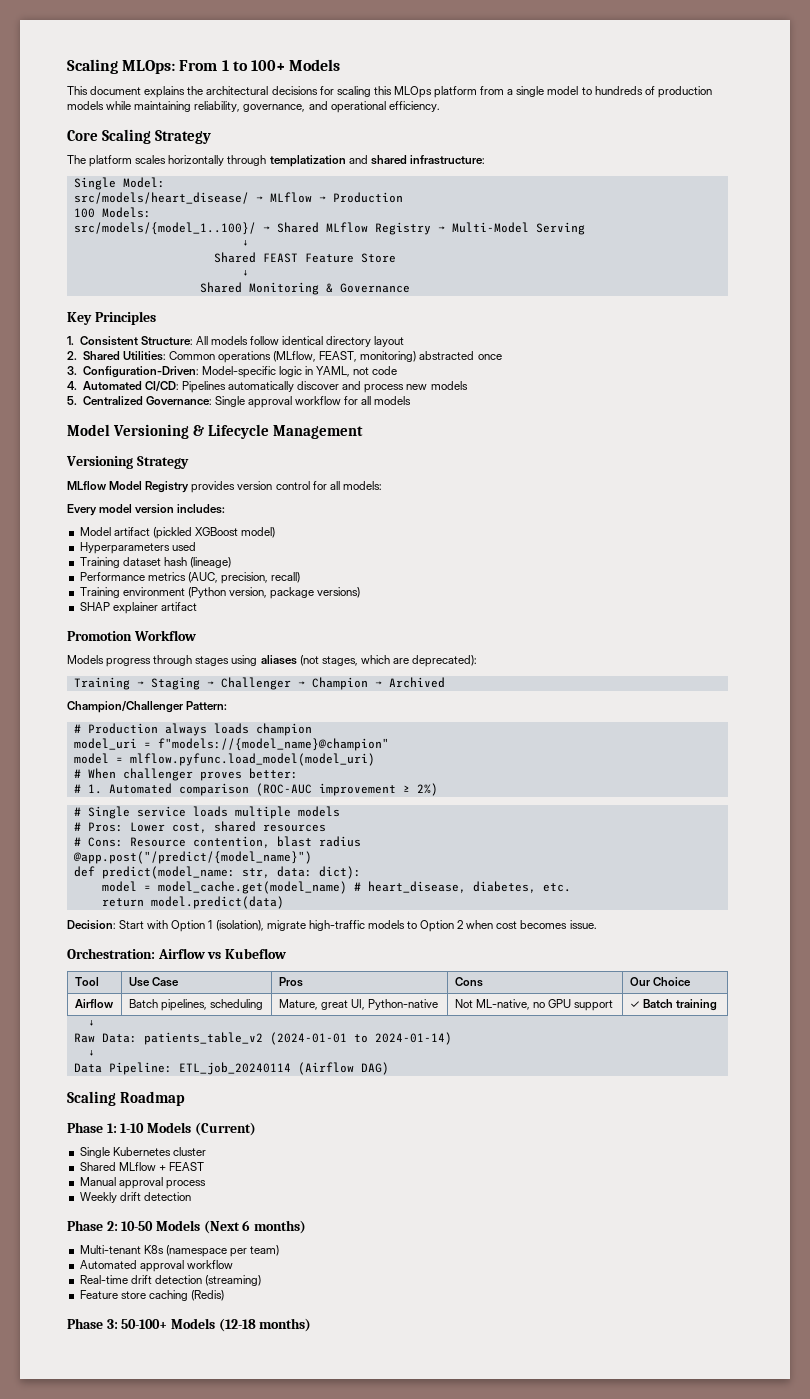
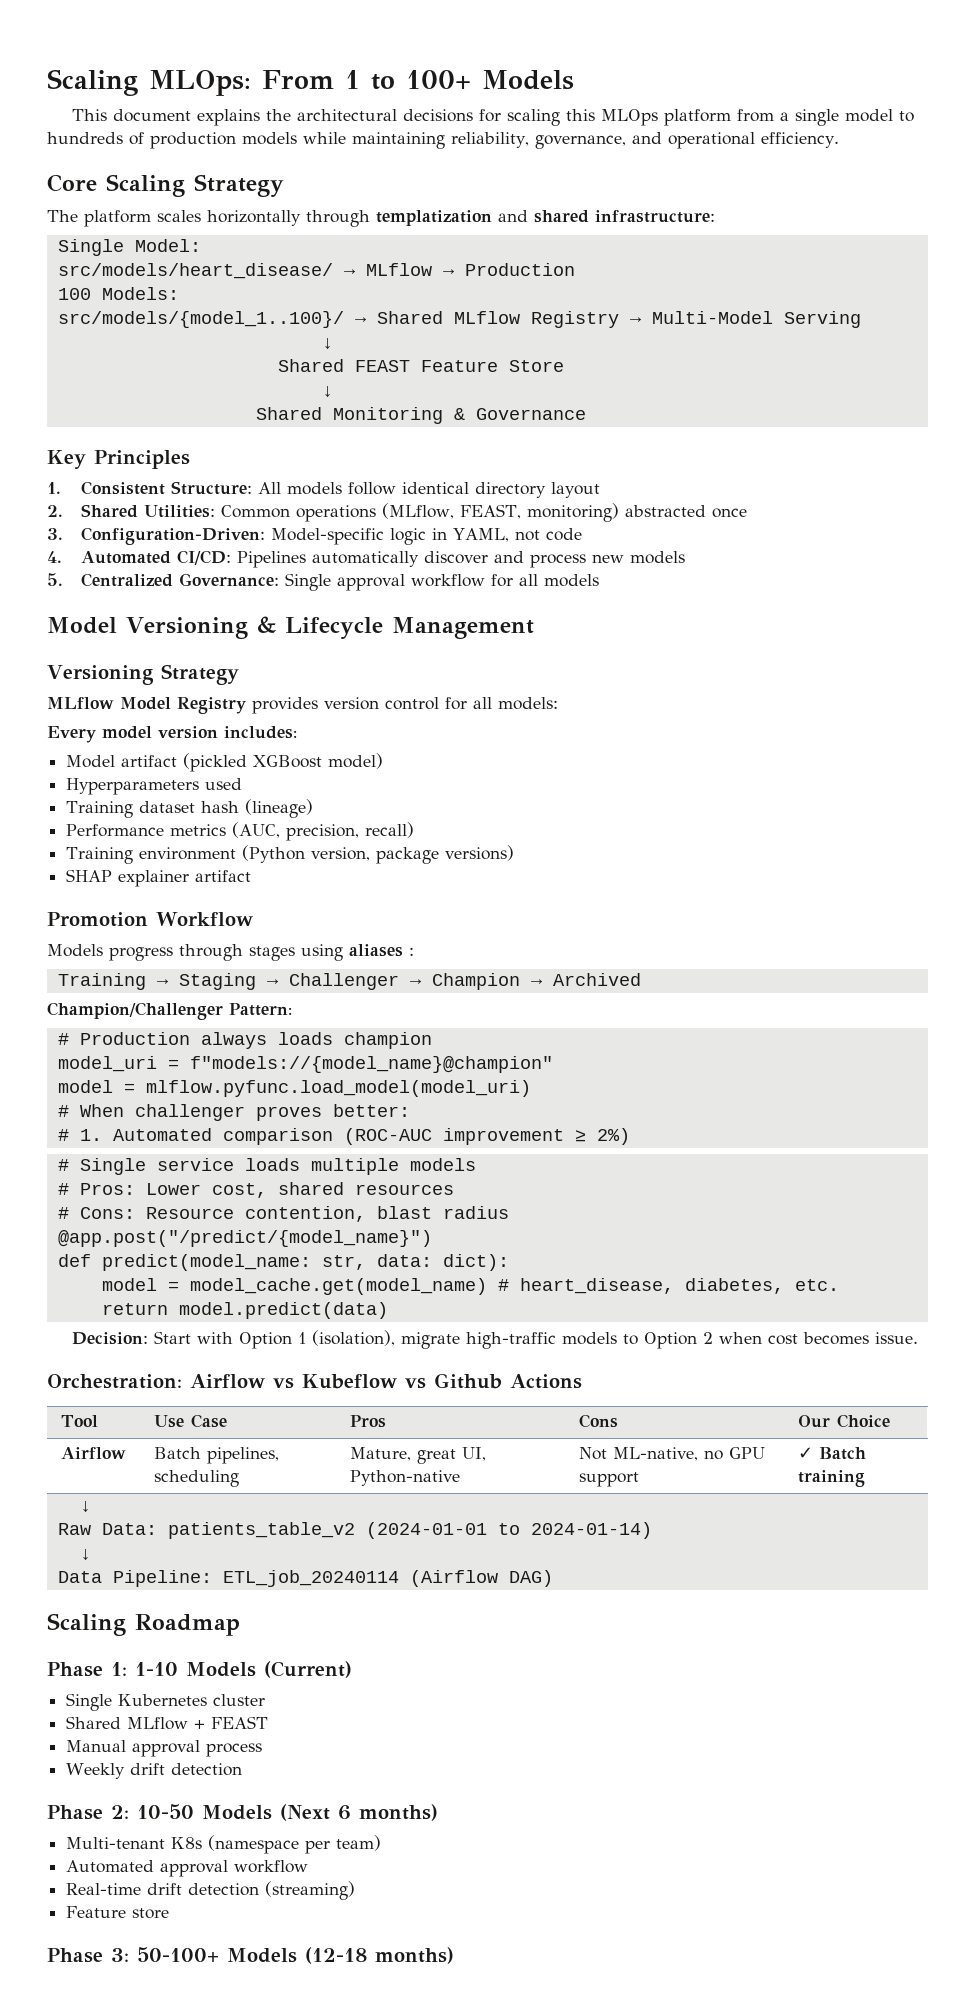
- Models progress through stages using aliases (not stages, which are deprecated):
+ Models progress through stages using aliases :
- Orchestration: Airflow vs Kubeflow
+ Orchestration: Airflow vs Kubeflow vs Github Actions
- Feature store caching (Redis)
+ Feature store

